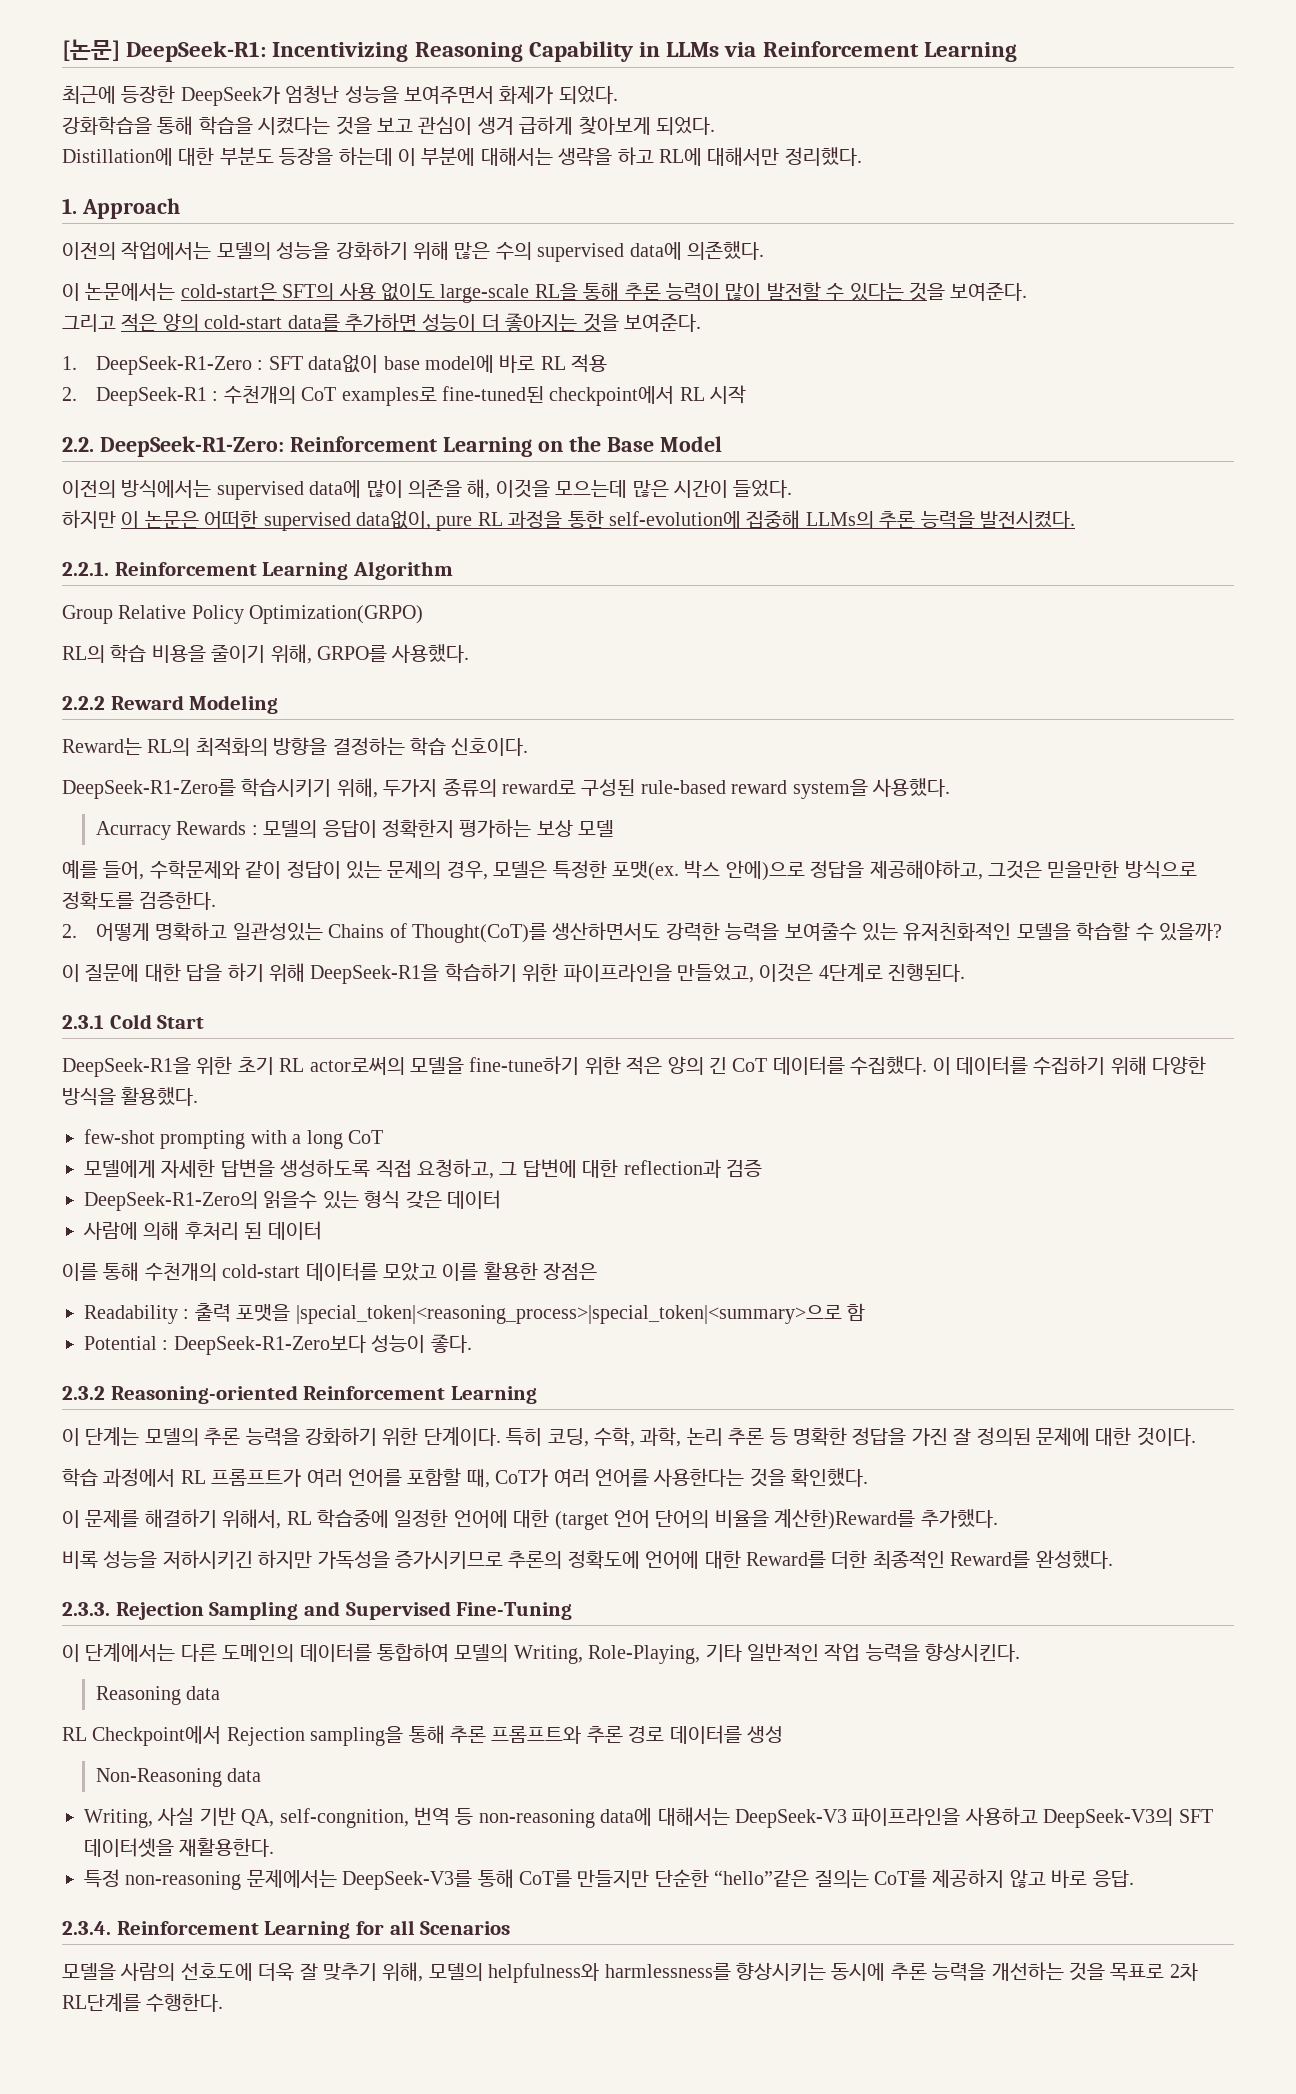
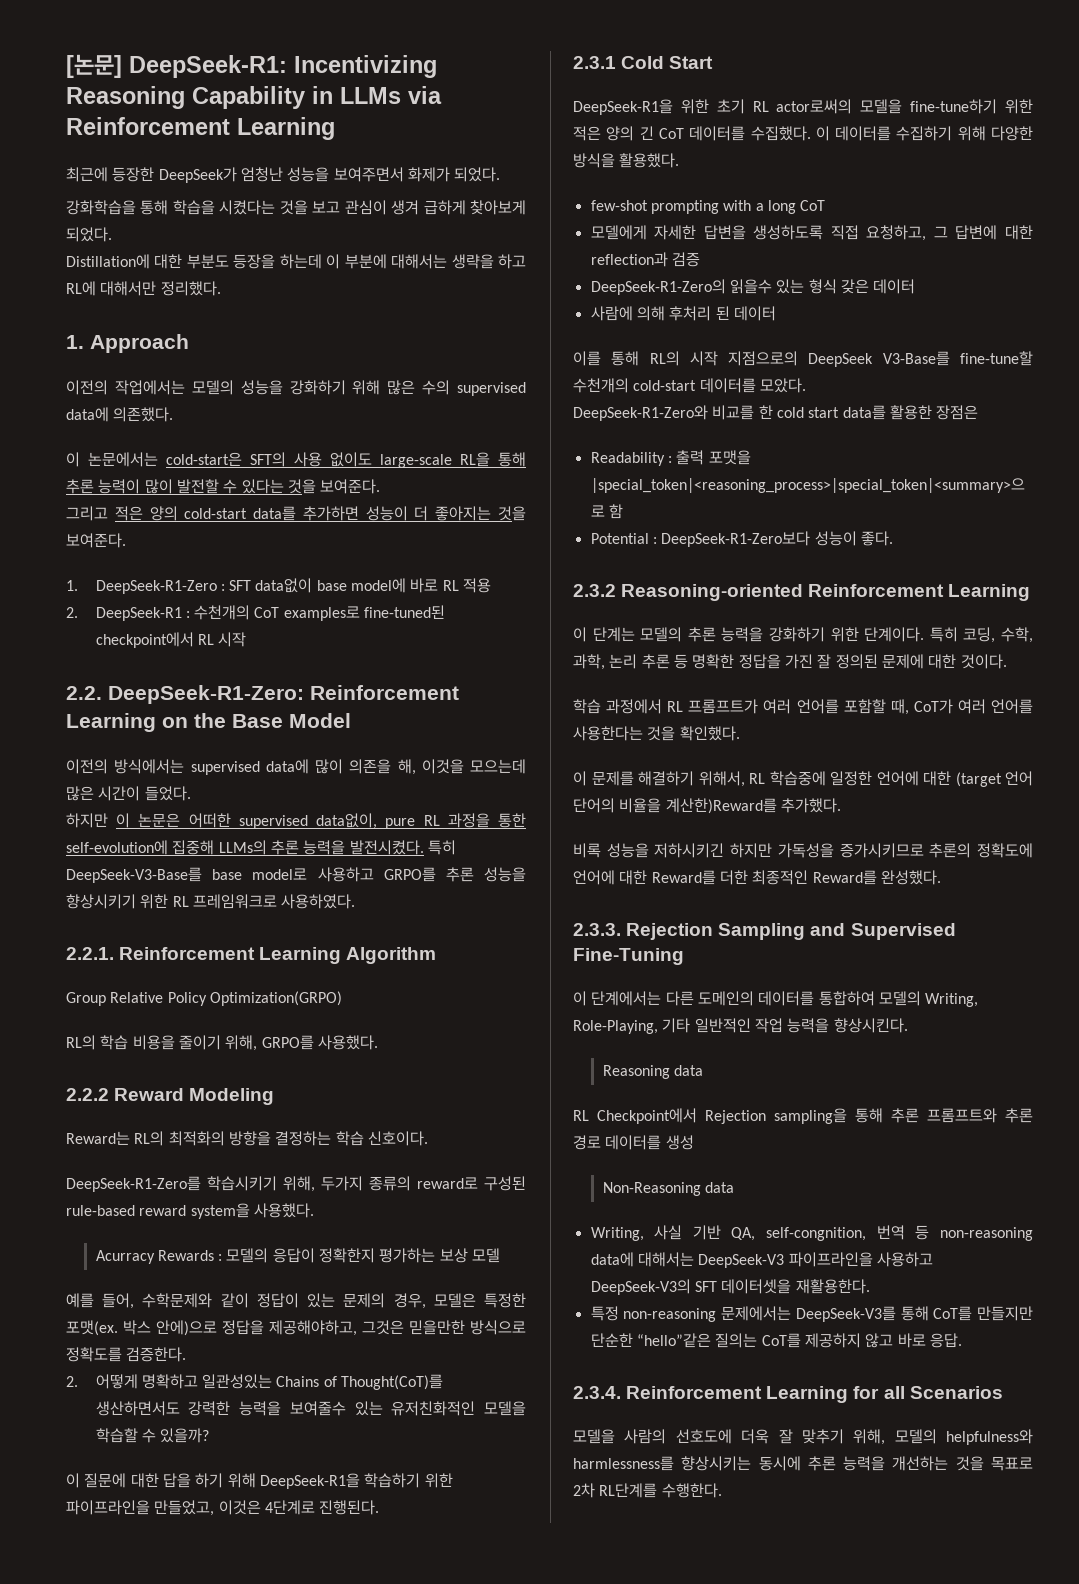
+ 특히 DeepSeek-V3-Base를 base model로 사용하고 GRPO를 추론 성능을 향상시키기 위한 RL 프레임워크로 사용하였다.
- 이를 통해 수천개의 cold-start 데이터를 모았고 이를 활용한 장점은
+ 이를 통해 RL의 시작 지점으로의 DeepSeek V3-Base를 fine-tune할 수천개의 cold-start 데이터를 모았다.
+ DeepSeek-R1-Zero와 비교를 한 cold start data를 활용한 장점은

